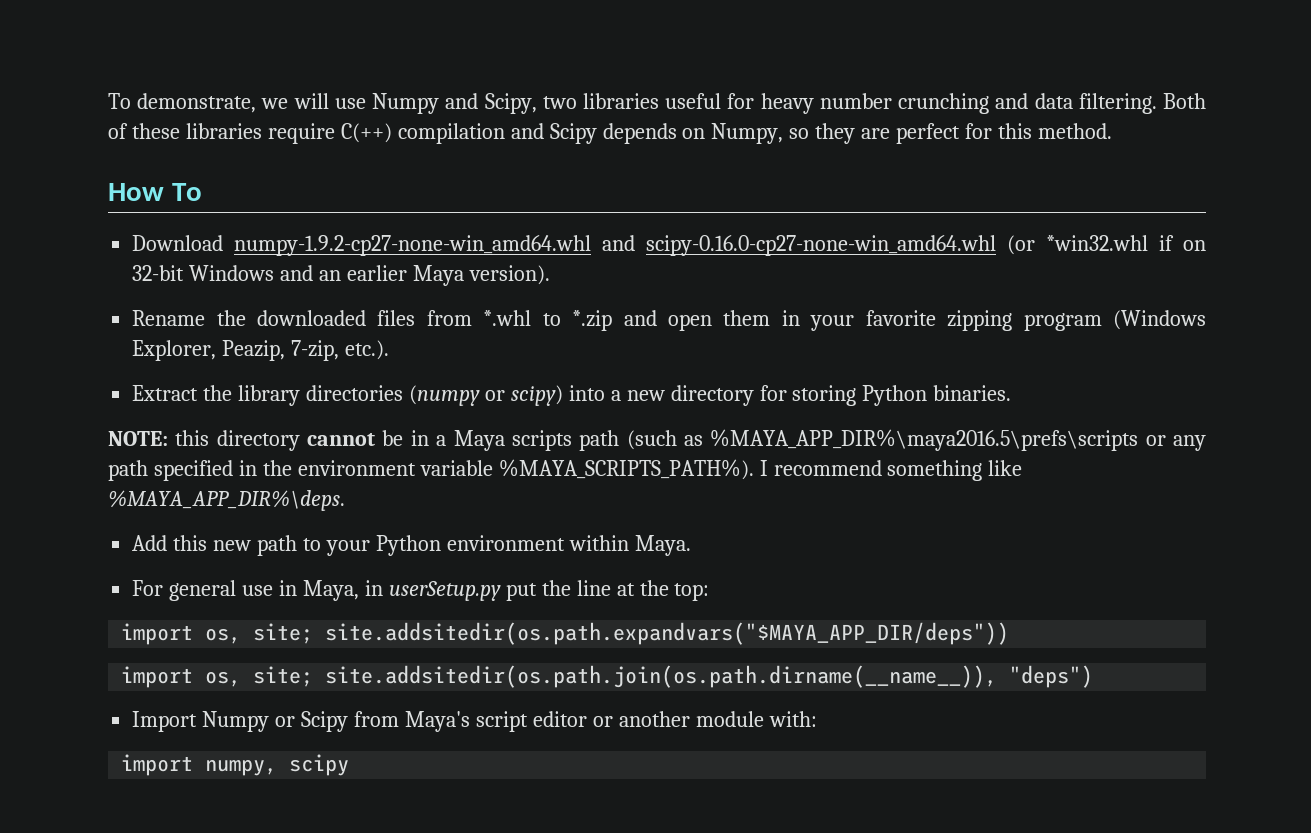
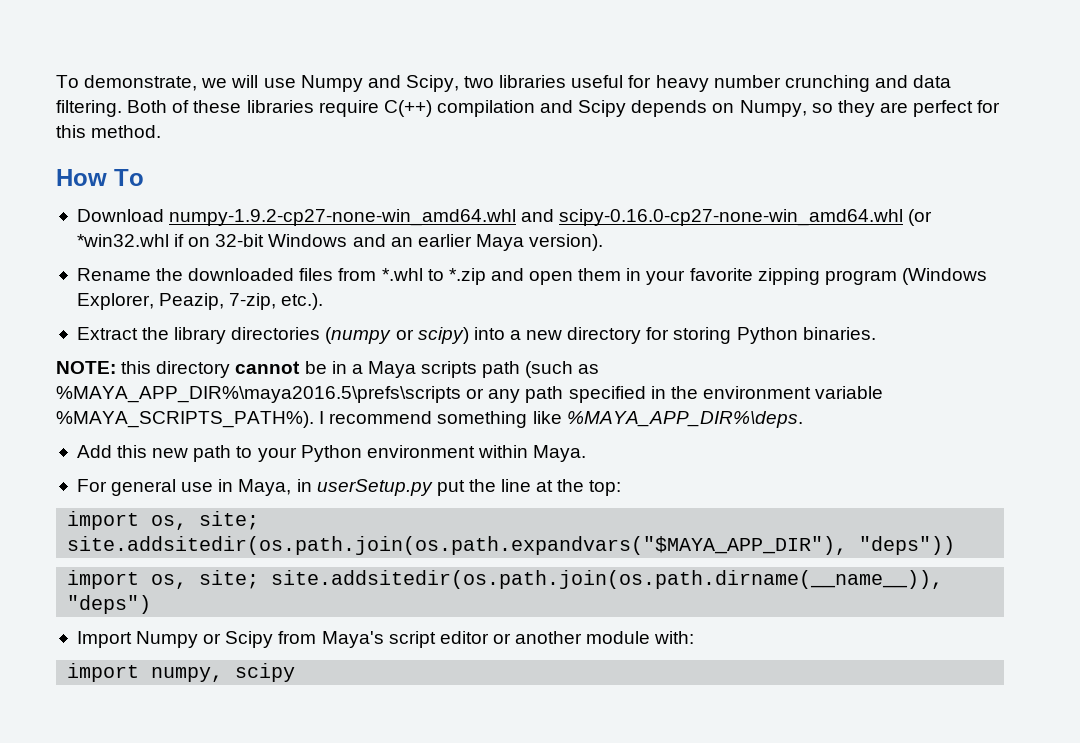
- import os, site; site.addsitedir(os.path.expandvars("$MAYA_APP_DIR/deps"))
+ import os, site; site.addsitedir(os.path.join(os.path.expandvars("$MAYA_APP_DIR"), "deps"))

